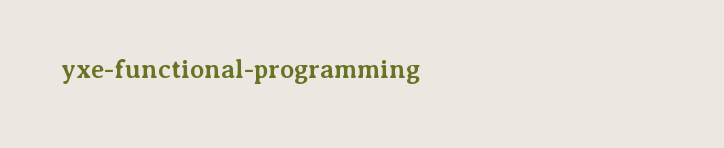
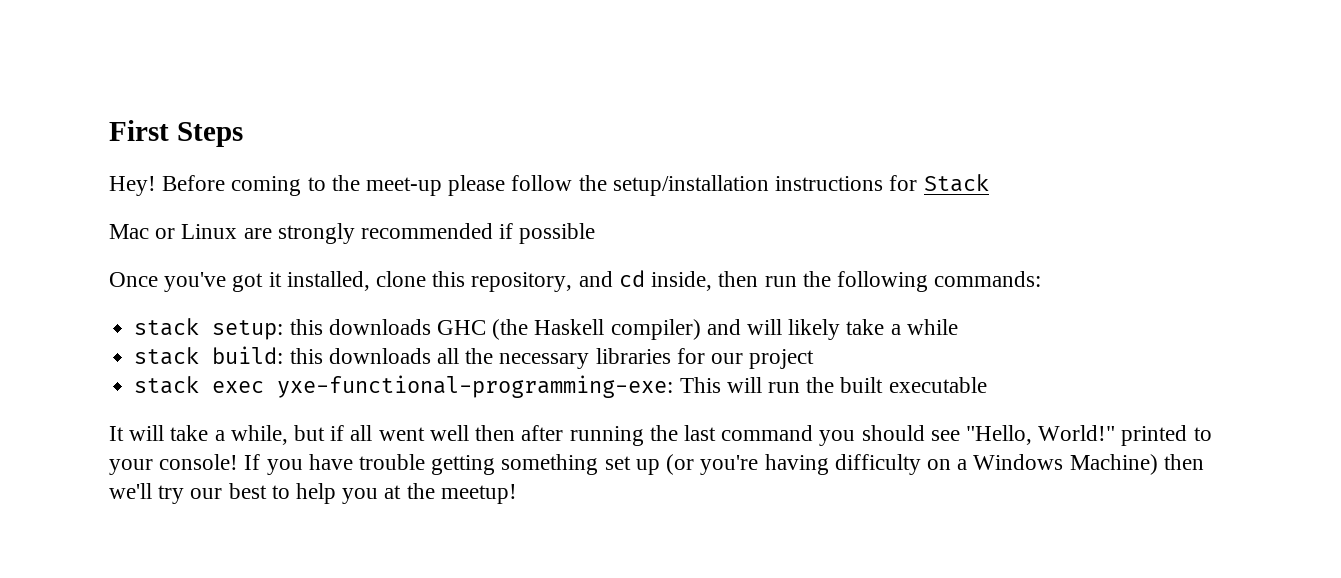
- yxe-functional-programming
+ First Steps
+ Hey! Before coming to the meet-up please follow the setup/installation instructions for Stack
+ Mac or Linux are strongly recommended if possible
+ Once you've got it installed, clone this repository, and cd inside, then run the following commands:
+ stack setup: this downloads GHC (the Haskell compiler) and will likely take a while
+ stack build: this downloads all the necessary libraries for our project
+ stack exec yxe-functional-programming-exe: This will run the built executable
+ It will take a while, but if all went well then after running the last command you should see "Hello, World!" printed to your console! If you have trouble getting something set up (or you're having difficulty on a Windows Machine) then we'll try our best to help you at the meetup!

